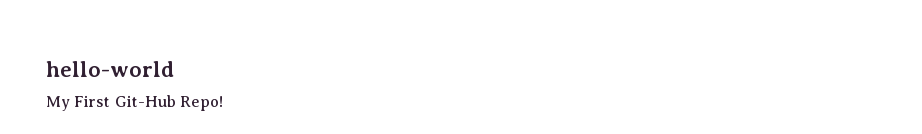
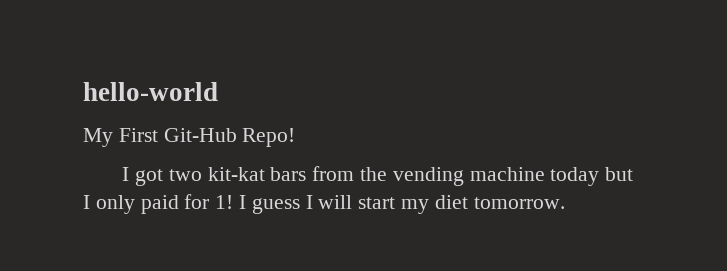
+ I got two kit-kat bars from the vending machine today but I only paid for 1! I guess I will start my diet tomorrow.

